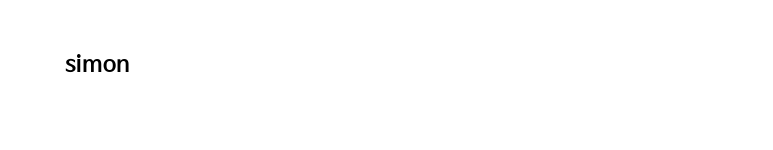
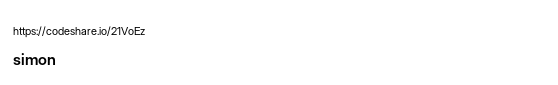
+ https://codeshare.io/21VoEz

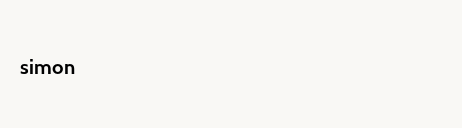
- https://codeshare.io/21VoEz

